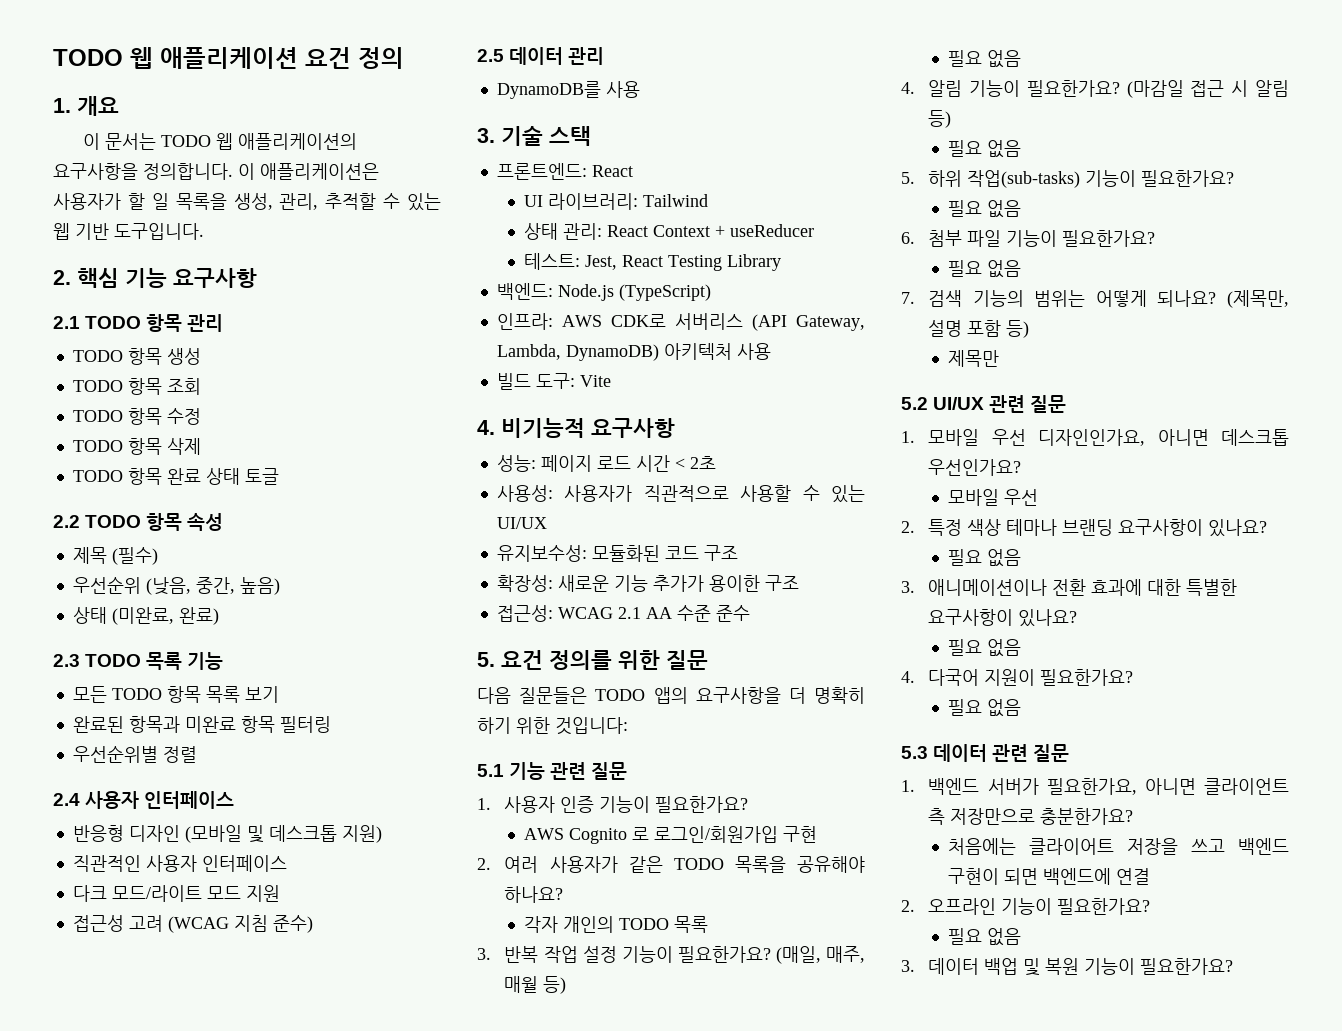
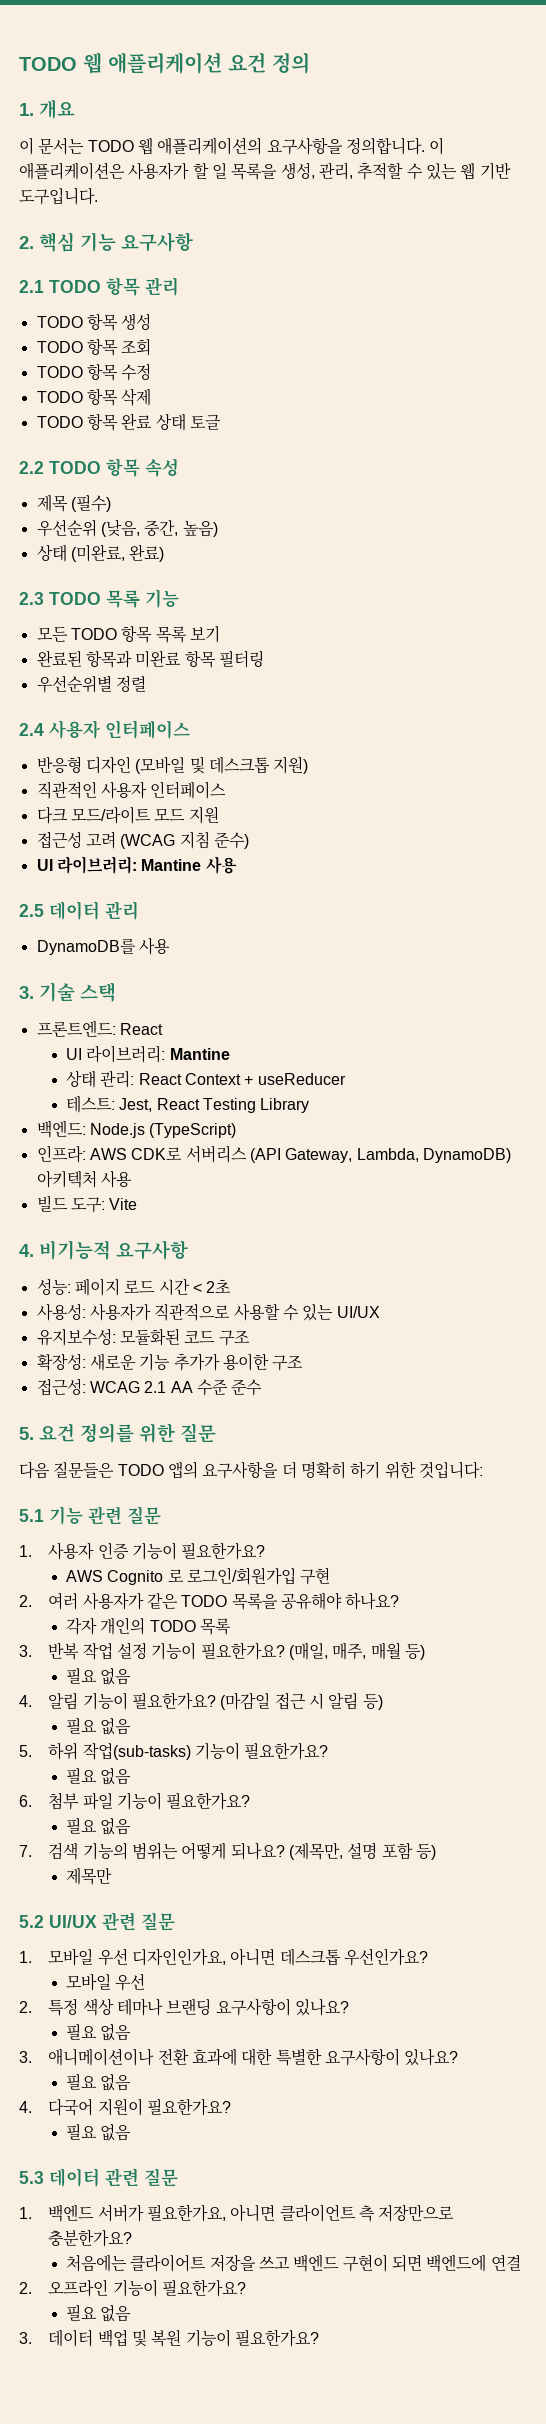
+ UI 라이브러리: Mantine 사용
  프론트엔드: React
- UI 라이브러리: Tailwind
+ UI 라이브러리: Mantine

